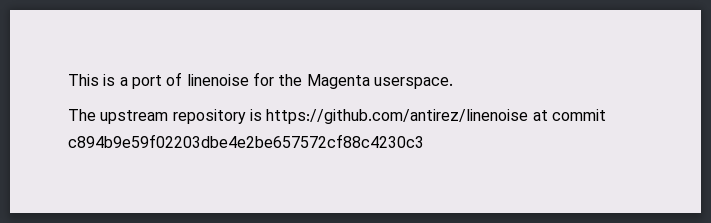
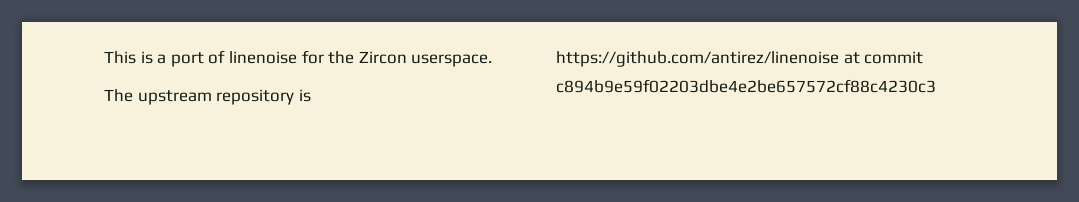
- This is a port of linenoise for the Magenta userspace.
+ This is a port of linenoise for the Zircon userspace.

